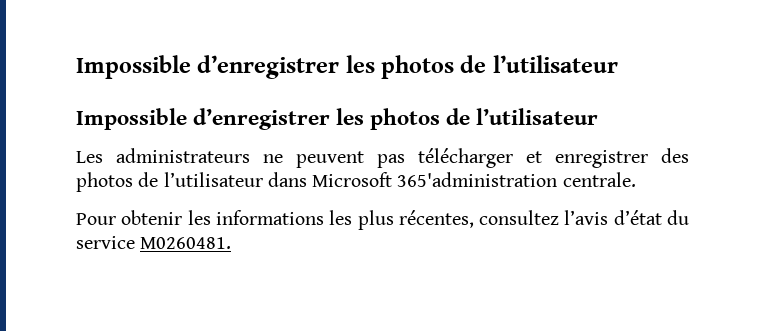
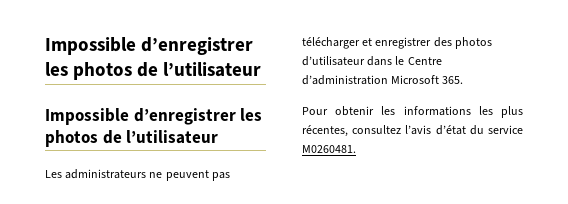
- Les administrateurs ne peuvent pas télécharger et enregistrer des photos de l’utilisateur dans Microsoft 365'administration centrale.
+ Les administrateurs ne peuvent pas télécharger et enregistrer des photos d’utilisateur dans le Centre d’administration Microsoft 365.

